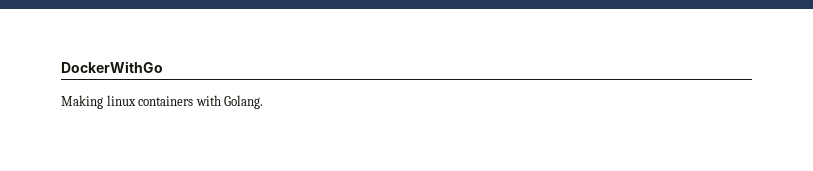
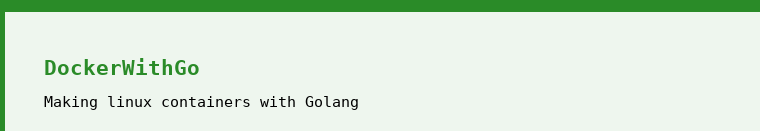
- Making linux containers with Golang.
+ Making linux containers with Golang

